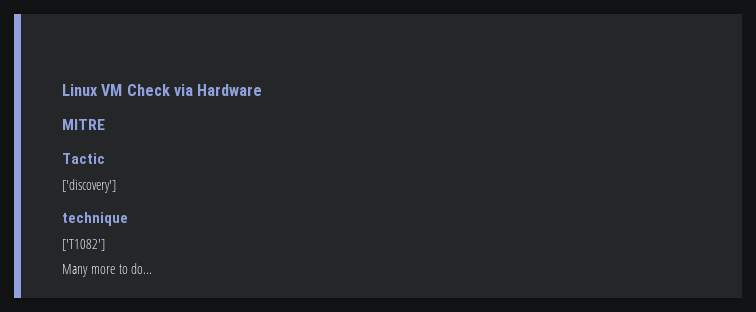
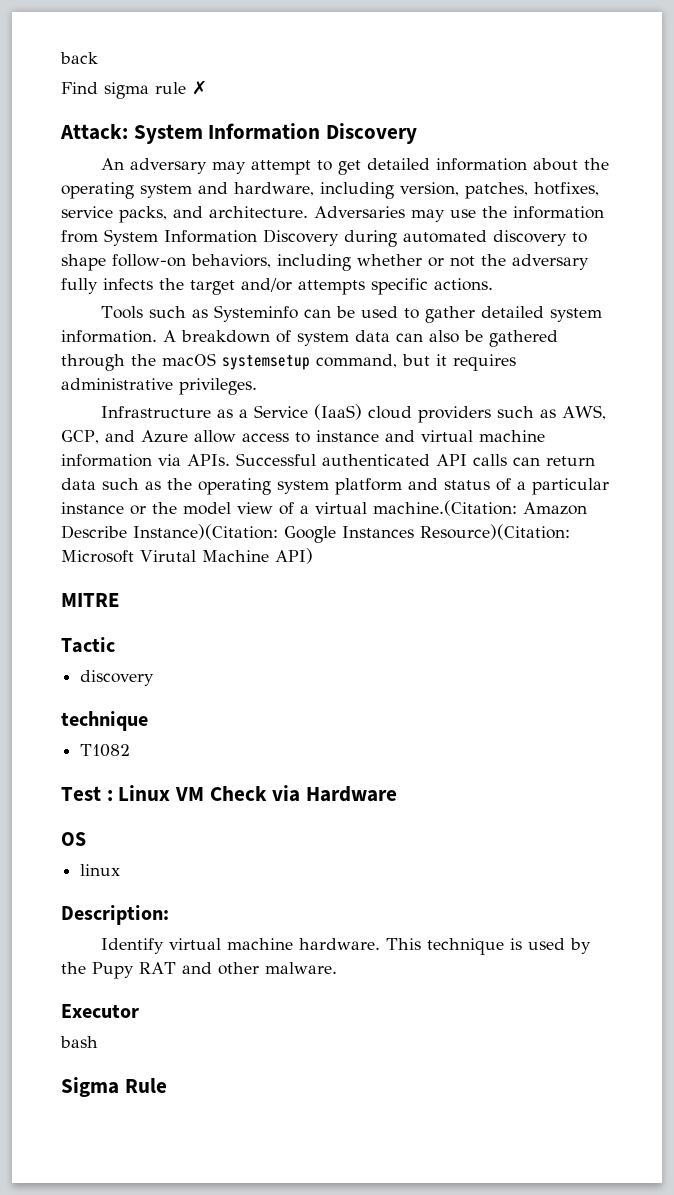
- Linux VM Check via Hardware
+ back
+ Find sigma rule ✗
+ Attack: System Information Discovery
+ An adversary may attempt to get detailed information about the operating system and hardware, including version, patches, hotfixes, service packs, and architecture. Adversaries may use the information from System Information Discovery during automated discovery to shape follow-on behaviors, including whether or not the adversary fully infects the target and/or attempts specific actions.
+ Tools such as Systeminfo can be used to gather detailed system information. A breakdown of system data can also be gathered through the macOS systemsetup command, but it requires administrative privileges.
+ Infrastructure as a Service (IaaS) cloud providers such as AWS, GCP, and Azure allow access to instance and virtual machine information via APIs. Successful authenticated API calls can return data such as the operating system platform and status of a particular instance or the model view of a virtual machine.(Citation: Amazon Describe Instance)(Citation: Google Instances Resource)(Citation: Microsoft Virutal Machine API)
+ MITRE
+ Tactic
+ discovery
+ technique
+ T1082
+ Test : Linux VM Check via Hardware
- MITRE
- Tactic
- ['discovery']
- technique
- ['T1082']
- Many more to do...
+ OS
+ linux
+ Description:
+ Identify virtual machine hardware. This technique is used by the Pupy RAT and other malware.
+ Executor
+ bash
+ Sigma Rule

